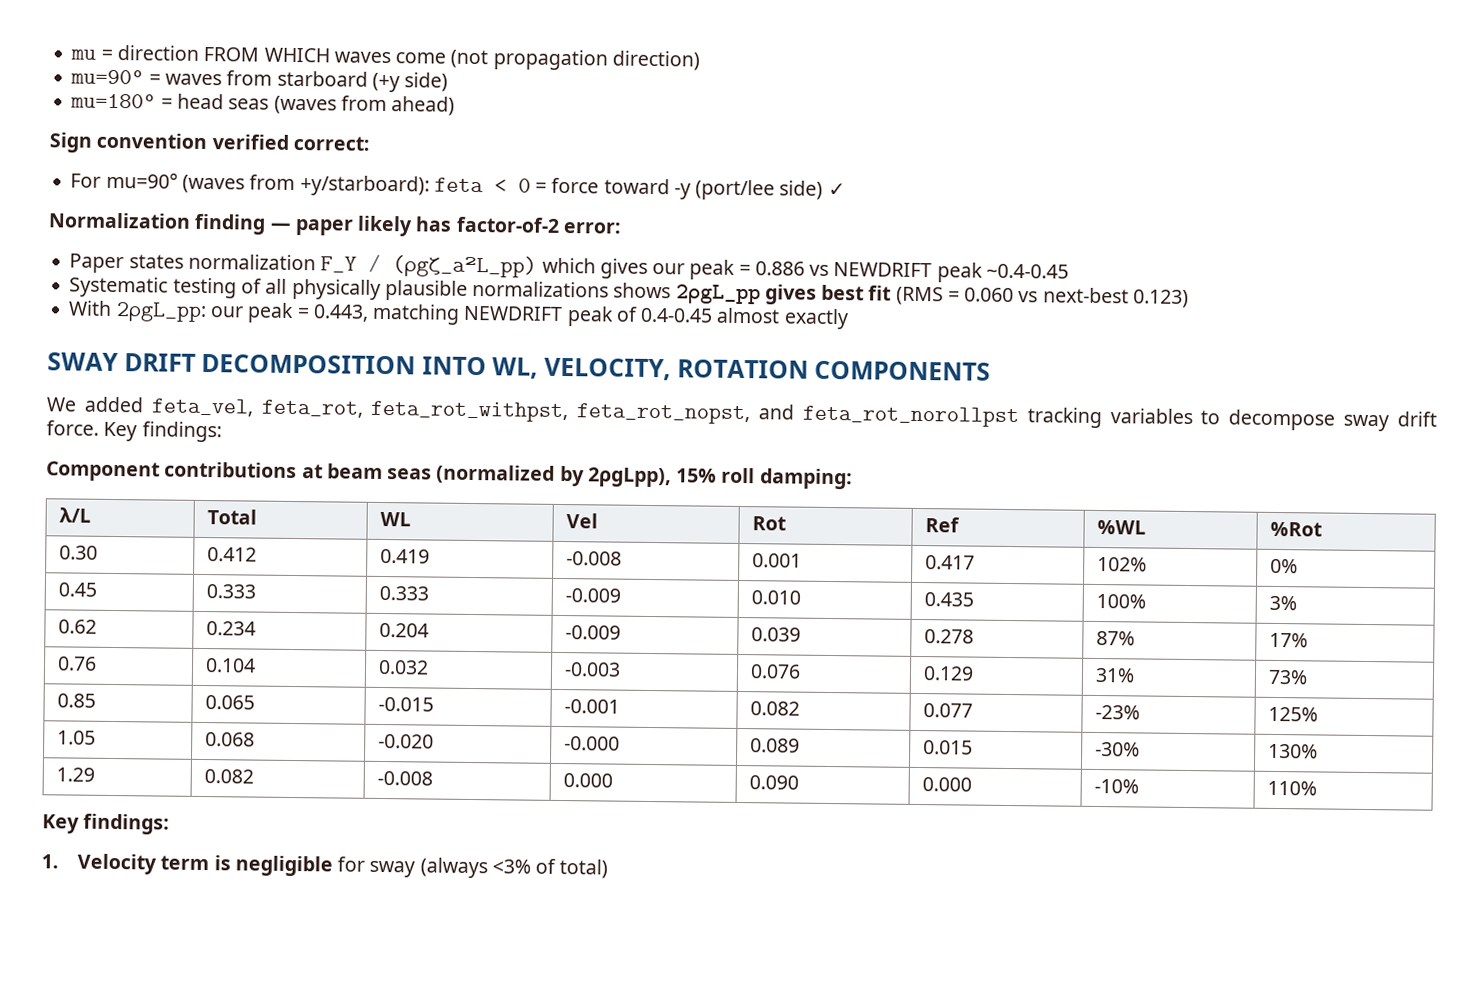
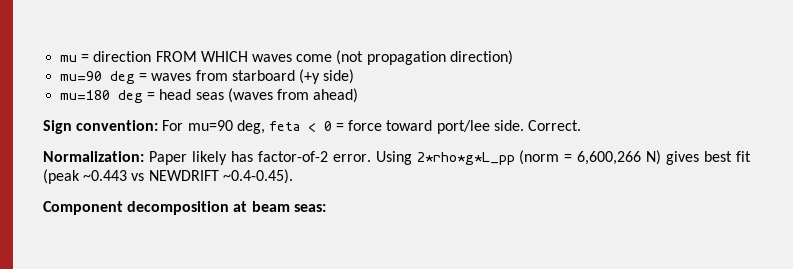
- mu=90° = waves from starboard (+y side)
+ mu=90 deg = waves from starboard (+y side)
- mu=180° = head seas (waves from ahead)
+ mu=180 deg = head seas (waves from ahead)
- Sign convention verified correct:
- For mu=90° (waves from +y/starboard): feta < 0 = force toward -y (port/lee side) ✓
- Normalization finding — paper likely has factor-of-2 error:
- Paper states normalization F_Y / (ρgζ_a²L_pp) which gives our peak = 0.886 vs NEWDRIFT peak ~0.4-0.45
- Systematic testing of all physically plausible normalizations shows 2ρgL_pp gives best fit (RMS = 0.060 vs next-best 0.123)
- With 2ρgL_pp: our peak = 0.443, matching NEWDRIFT peak of 0.4-0.45 almost exactly
- SWAY DRIFT DECOMPOSITION INTO WL, VELOCITY, ROTATION COMPONENTS
- We added feta_vel, feta_rot, feta_rot_withpst, feta_rot_nopst, and feta_rot_norollpst tracking variables to decompose sway drift force. Key findings:
+ Sign convention: For mu=90 deg, feta < 0 = force toward port/lee side. Correct.
+ Normalization: Paper likely has factor-of-2 error. Using 2*rho*g*L_pp (norm = 6,600,266 N) gives best fit (peak ~0.443 vs NEWDRIFT ~0.4-0.45).
- Component contributions at beam seas (normalized by 2ρgLpp), 15% roll damping:
- λ/L | Total | WL | Vel | Rot | Ref | %WL | %Rot
- 0.30 | 0.412 | 0.419 | -0.008 | 0.001 | 0.417 | 102% | 0%
- 0.45 | 0.333 | 0.333 | -0.009 | 0.010 | 0.435 | 100% | 3%
- 0.62 | 0.234 | 0.204 | -0.009 | 0.039 | 0.278 | 87% | 17%
- 0.76 | 0.104 | 0.032 | -0.003 | 0.076 | 0.129 | 31% | 73%
- 0.85 | 0.065 | -0.015 | -0.001 | 0.082 | 0.077 | -23% | 125%
- 1.05 | 0.068 | -0.020 | -0.000 | 0.089 | 0.015 | -30% | 130%
- 1.29 | 0.082 | -0.008 | 0.000 | 0.090 | 0.000 | -10% | 110%
- Key findings:
- 1. Velocity term is negligible for sway (always <3% of total)
+ Component decomposition at beam seas:

